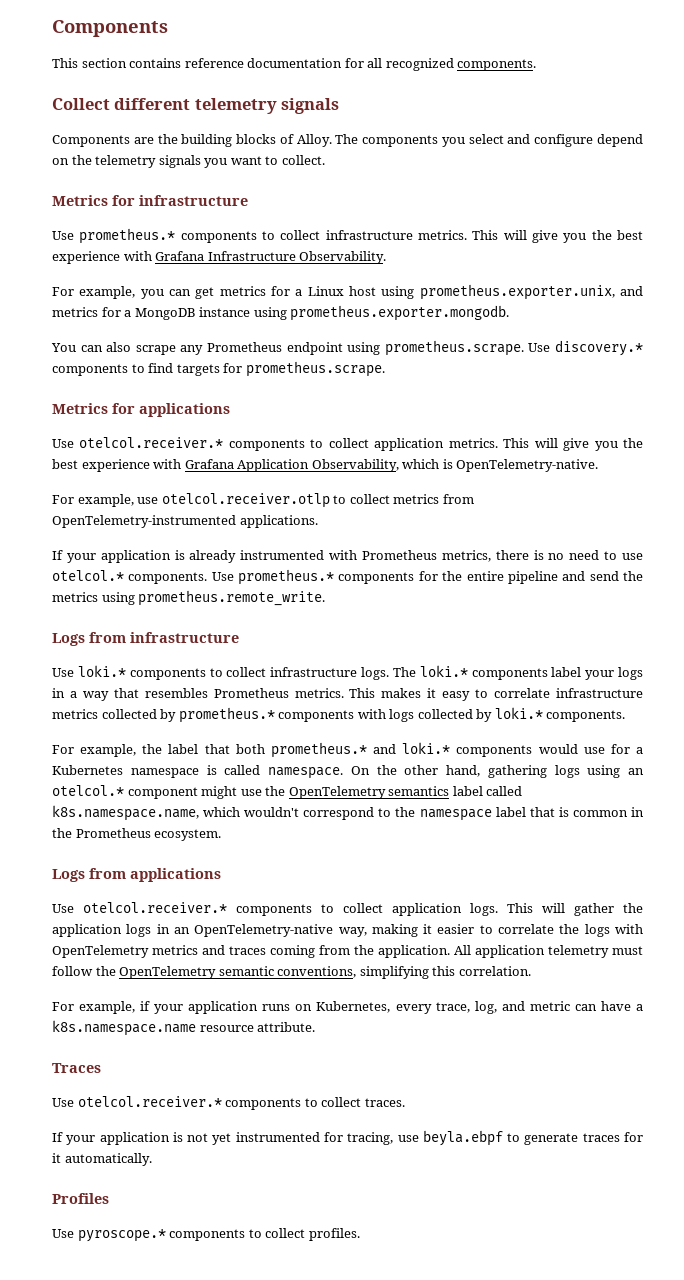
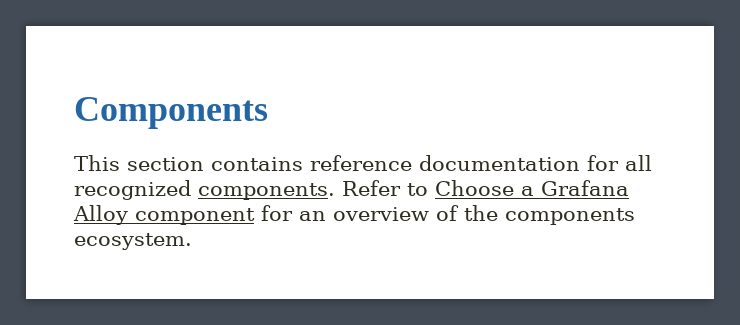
- This section contains reference documentation for all recognized components.
- Collect different telemetry signals
- Components are the building blocks of Alloy. The components you select and configure depend on the telemetry signals you want to collect.
- Metrics for infrastructure
- Use prometheus.* components to collect infrastructure metrics. This will give you the best experience with Grafana Infrastructure Observability.
- For example, you can get metrics for a Linux host using prometheus.exporter.unix, and metrics for a MongoDB instance using prometheus.exporter.mongodb.
- You can also scrape any Prometheus endpoint using prometheus.scrape. Use discovery.* components to find targets for prometheus.scrape.
- Metrics for applications
- Use otelcol.receiver.* components to collect application metrics. This will give you the best experience with Grafana Application Observability, which is OpenTelemetry-native.
- For example, use otelcol.receiver.otlp to collect metrics from OpenTelemetry-instrumented applications.
- If your application is already instrumented with Prometheus metrics, there is no need to use otelcol.* components. Use prometheus.* components for the entire pipeline and send the metrics using prometheus.remote_write.
- Logs from infrastructure
- Use loki.* components to collect infrastructure logs. The loki.* components label your logs in a way that resembles Prometheus metrics. This makes it easy to correlate infrastructure metrics collected by prometheus.* components with logs collected by loki.* components.
- For example, the label that both prometheus.* and loki.* components would use for a Kubernetes namespace is called namespace. On the other hand, gathering logs using an otelcol.* component might use the OpenTelemetry semantics label called k8s.namespace.name, which wouldn't correspond to the namespace label that is common in the Prometheus ecosystem.
- Logs from applications
- Use otelcol.receiver.* components to collect application logs. This will gather the application logs in an OpenTelemetry-native way, making it easier to correlate the logs with OpenTelemetry metrics and traces coming from the application. All application telemetry must follow the OpenTelemetry semantic conventions, simplifying this correlation.
- For example, if your application runs on Kubernetes, every trace, log, and metric can have a k8s.namespace.name resource attribute.
- Traces
- Use otelcol.receiver.* components to collect traces.
- If your application is not yet instrumented for tracing, use beyla.ebpf to generate traces for it automatically.
- Profiles
- Use pyroscope.* components to collect profiles.
+ This section contains reference documentation for all recognized components. Refer to Choose a Grafana Alloy component for an overview of the components ecosystem.

